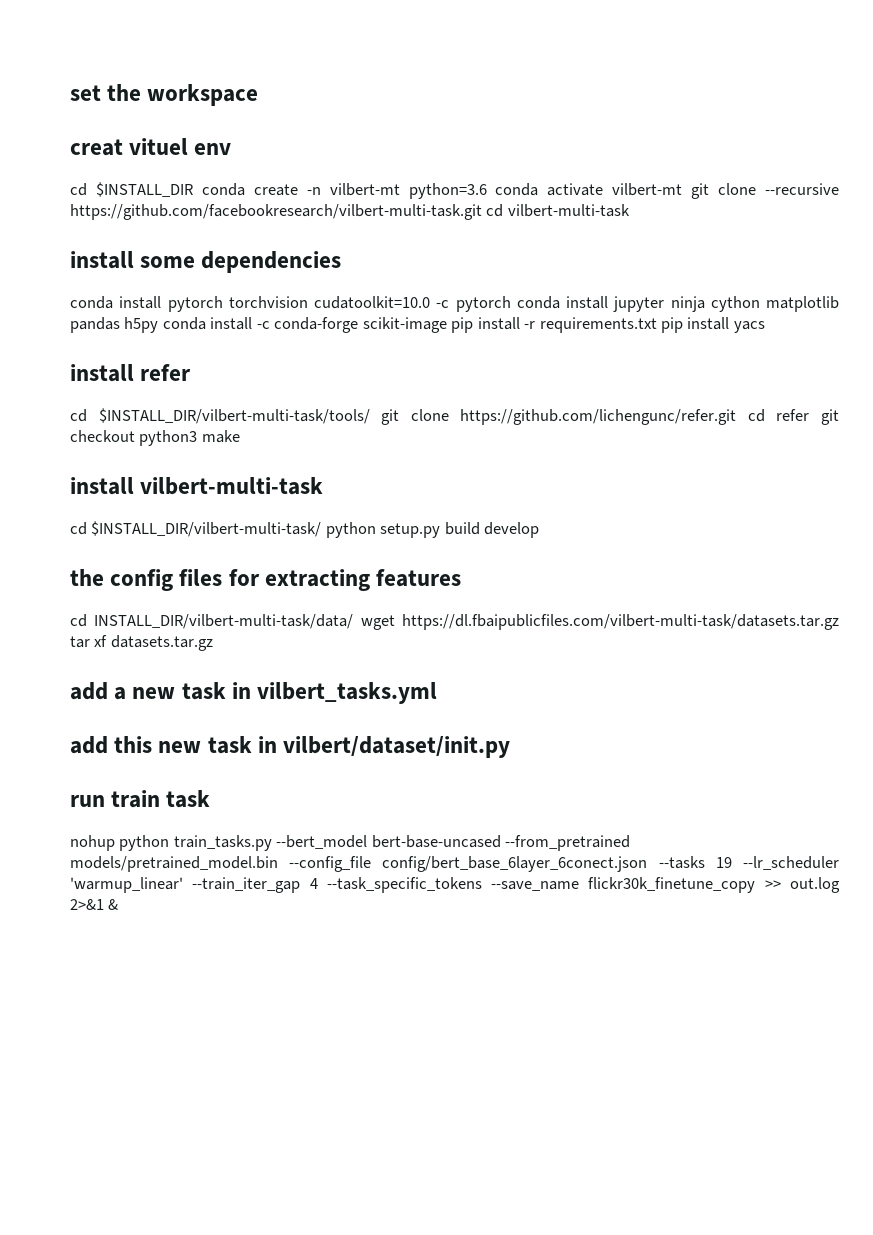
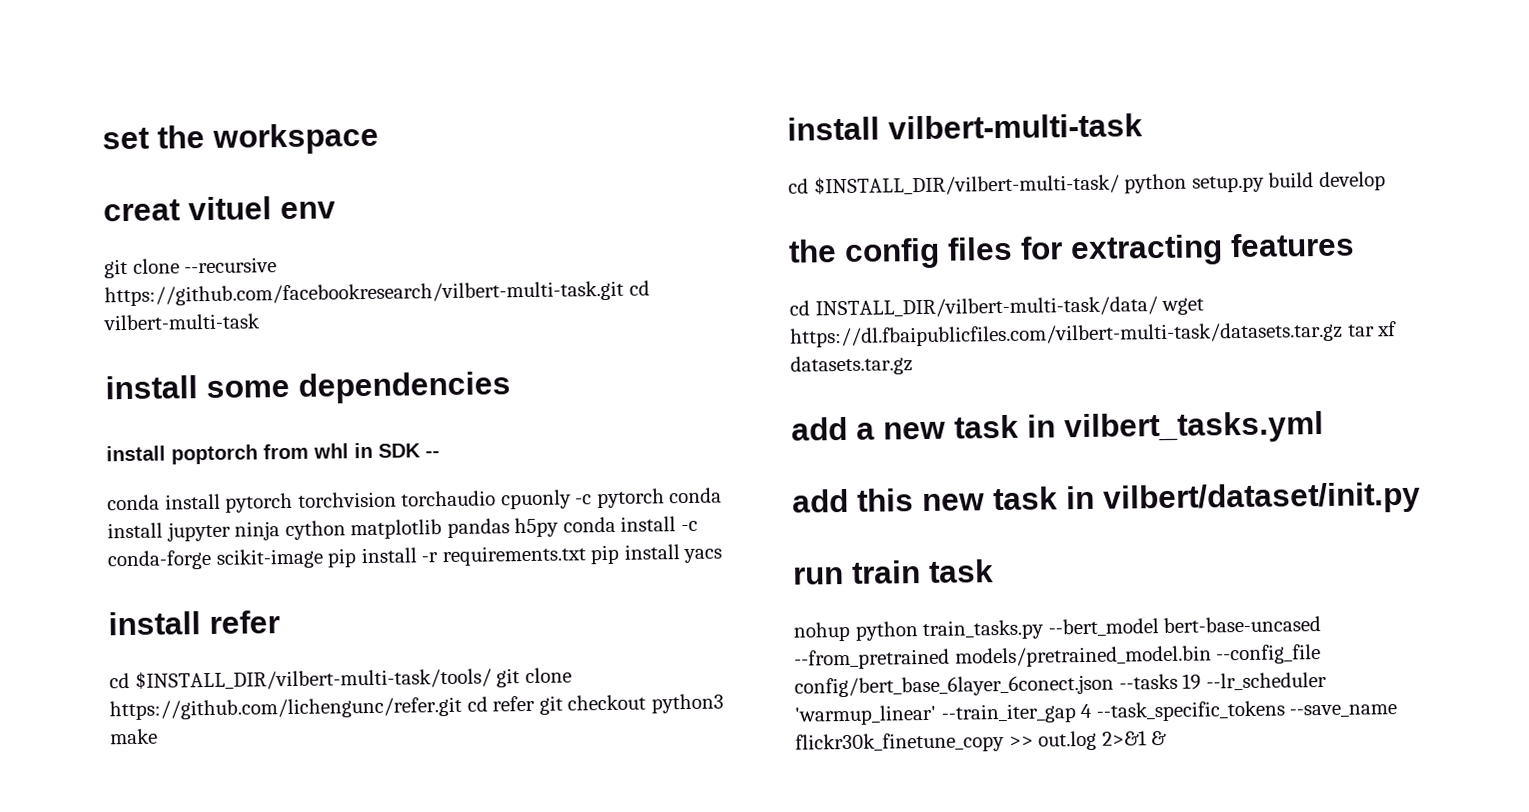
- cd $INSTALL_DIR conda create -n vilbert-mt python=3.6 conda activate vilbert-mt git clone --recursive https://github.com/facebookresearch/vilbert-multi-task.git cd vilbert-multi-task
+ git clone --recursive https://github.com/facebookresearch/vilbert-multi-task.git cd vilbert-multi-task
+ install poptorch from whl in SDK --
- conda install pytorch torchvision cudatoolkit=10.0 -c pytorch conda install jupyter ninja cython matplotlib pandas h5py conda install -c conda-forge scikit-image pip install -r requirements.txt pip install yacs
+ conda install pytorch torchvision torchaudio cpuonly -c pytorch conda install jupyter ninja cython matplotlib pandas h5py conda install -c conda-forge scikit-image pip install -r requirements.txt pip install yacs

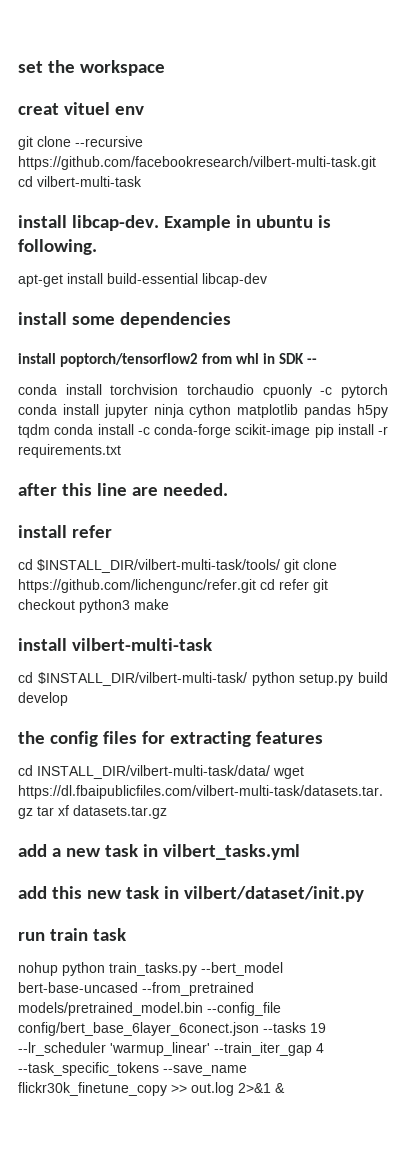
+ install libcap-dev. Example in ubuntu is following.
+ apt-get install build-essential libcap-dev
- install poptorch from whl in SDK --
+ install poptorch/tensorflow2 from whl in SDK --
- conda install pytorch torchvision torchaudio cpuonly -c pytorch conda install jupyter ninja cython matplotlib pandas h5py conda install -c conda-forge scikit-image pip install -r requirements.txt pip install yacs
+ conda install torchvision torchaudio cpuonly -c pytorch conda install jupyter ninja cython matplotlib pandas h5py tqdm conda install -c conda-forge scikit-image pip install -r requirements.txt
+ after this line are needed.

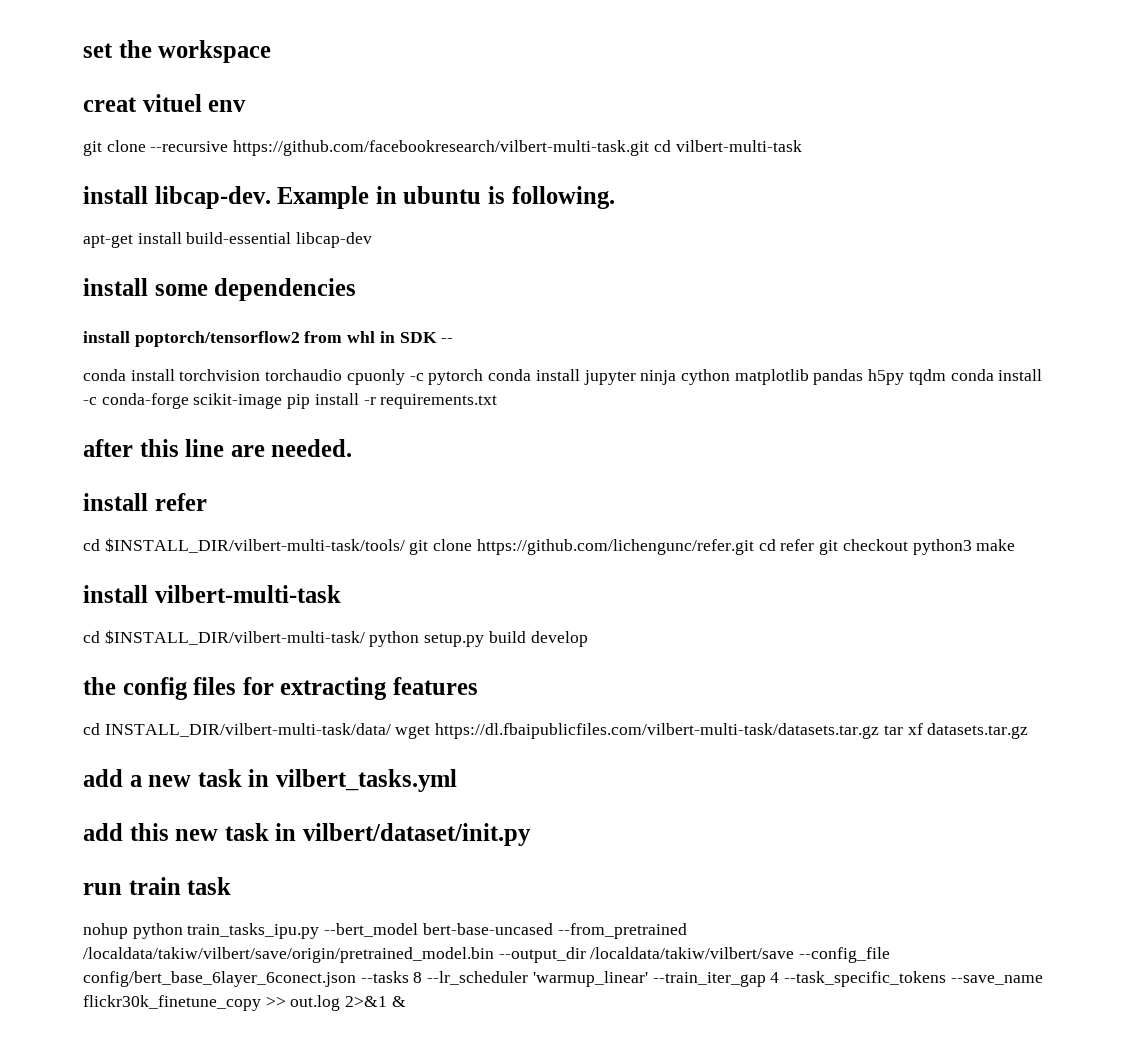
- nohup python train_tasks.py --bert_model bert-base-uncased --from_pretrained models/pretrained_model.bin --config_file config/bert_base_6layer_6conect.json --tasks 19 --lr_scheduler 'warmup_linear' --train_iter_gap 4 --task_specific_tokens --save_name flickr30k_finetune_copy >> out.log 2>&1 &
+ nohup python train_tasks_ipu.py --bert_model bert-base-uncased --from_pretrained /localdata/takiw/vilbert/save/origin/pretrained_model.bin --output_dir /localdata/takiw/vilbert/save --config_file config/bert_base_6layer_6conect.json --tasks 8 --lr_scheduler 'warmup_linear' --train_iter_gap 4 --task_specific_tokens --save_name flickr30k_finetune_copy >> out.log 2>&1 &

